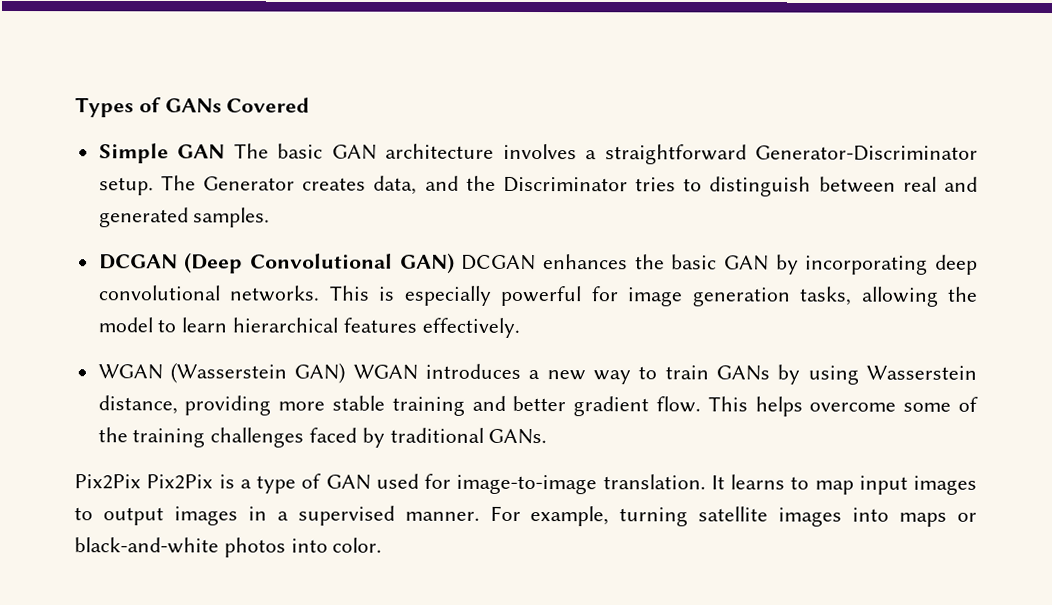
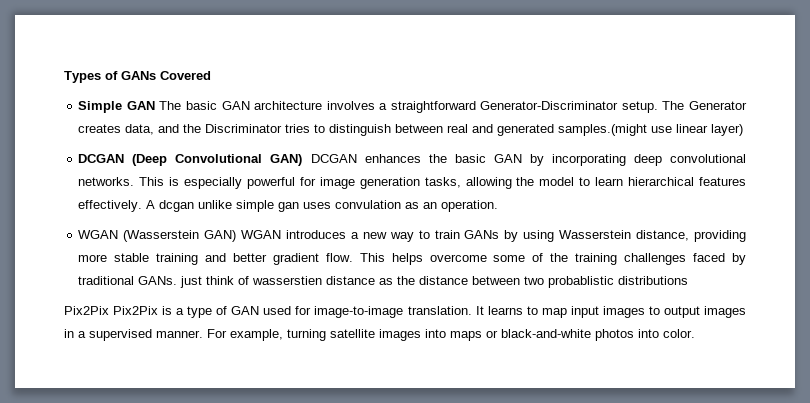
- The Generator creates data, and the Discriminator tries to distinguish between real and generated samples.
+ The Generator creates data, and the Discriminator tries to distinguish between real and generated samples.(might use linear layer)
+ A dcgan unlike simple gan uses convulation as an operation.
- This helps overcome some of the training challenges faced by traditional GANs.
+ This helps overcome some of the training challenges faced by traditional GANs. just think of wasserstien distance as the distance between two probablistic distributions

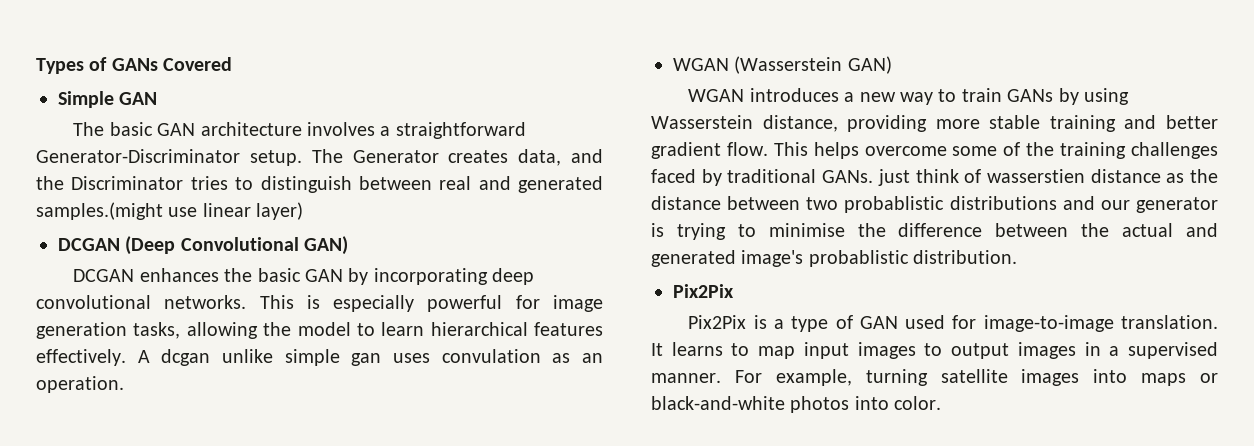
- Simple GAN The basic GAN architecture involves a straightforward Generator-Discriminator setup.
+ Simple GAN
+ The basic GAN architecture involves a straightforward Generator-Discriminator setup.
- DCGAN (Deep Convolutional GAN) DCGAN enhances the basic GAN by incorporating deep convolutional networks.
+ DCGAN (Deep Convolutional GAN)
+ DCGAN enhances the basic GAN by incorporating deep convolutional networks.
- WGAN (Wasserstein GAN) WGAN introduces a new way to train GANs by using Wasserstein distance, providing more stable training and better gradient flow.
+ WGAN (Wasserstein GAN)
+ WGAN introduces a new way to train GANs by using Wasserstein distance, providing more stable training and better gradient flow.
- This helps overcome some of the training challenges faced by traditional GANs. just think of wasserstien distance as the distance between two probablistic distributions
- Pix2Pix Pix2Pix is a type of GAN used for image-to-image translation.
+ This helps overcome some of the training challenges faced by traditional GANs. just think of wasserstien distance as the distance between two probablistic distributions and our generator is trying to minimise the difference between the actual and generated image's probablistic distribution.
+ Pix2Pix
+ Pix2Pix is a type of GAN used for image-to-image translation.

